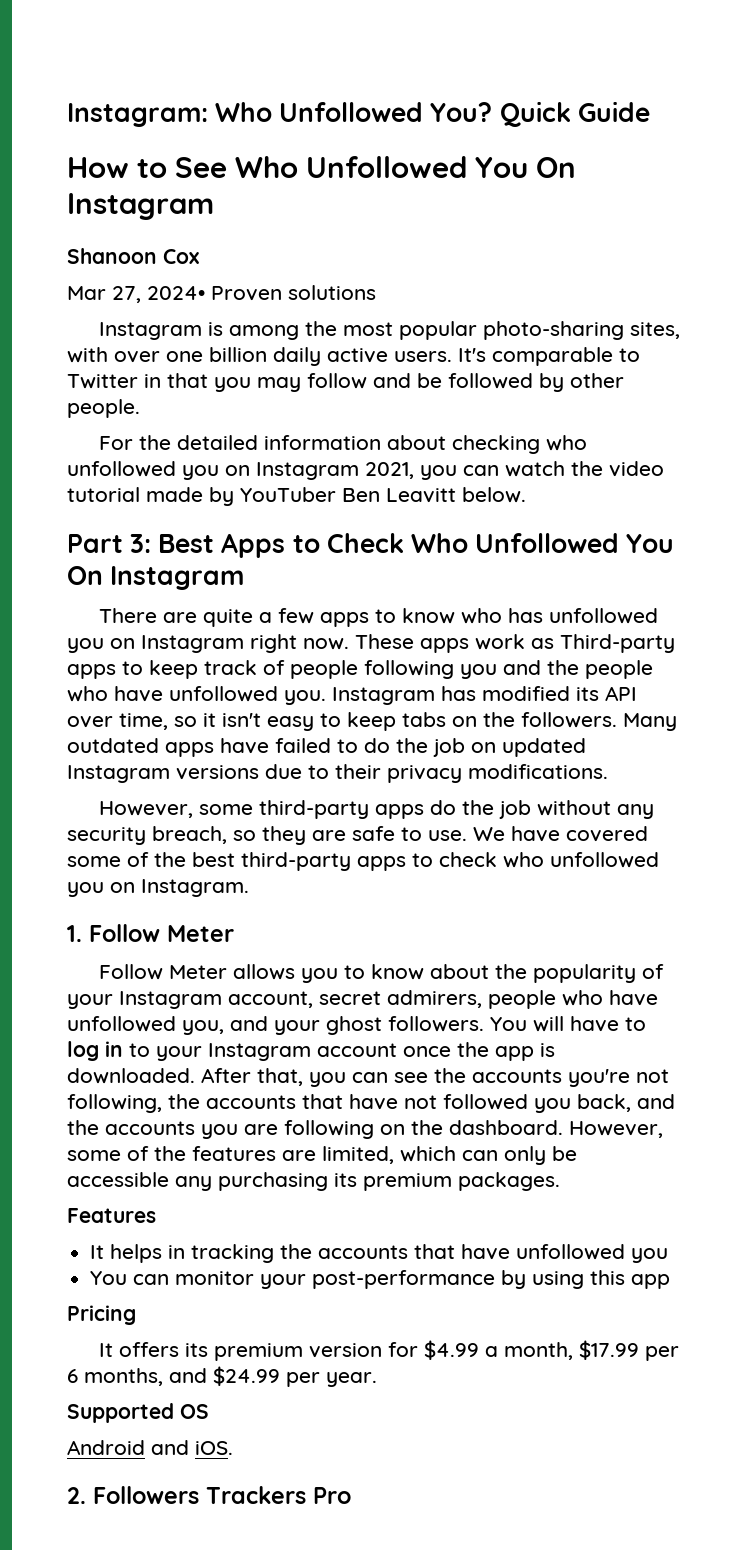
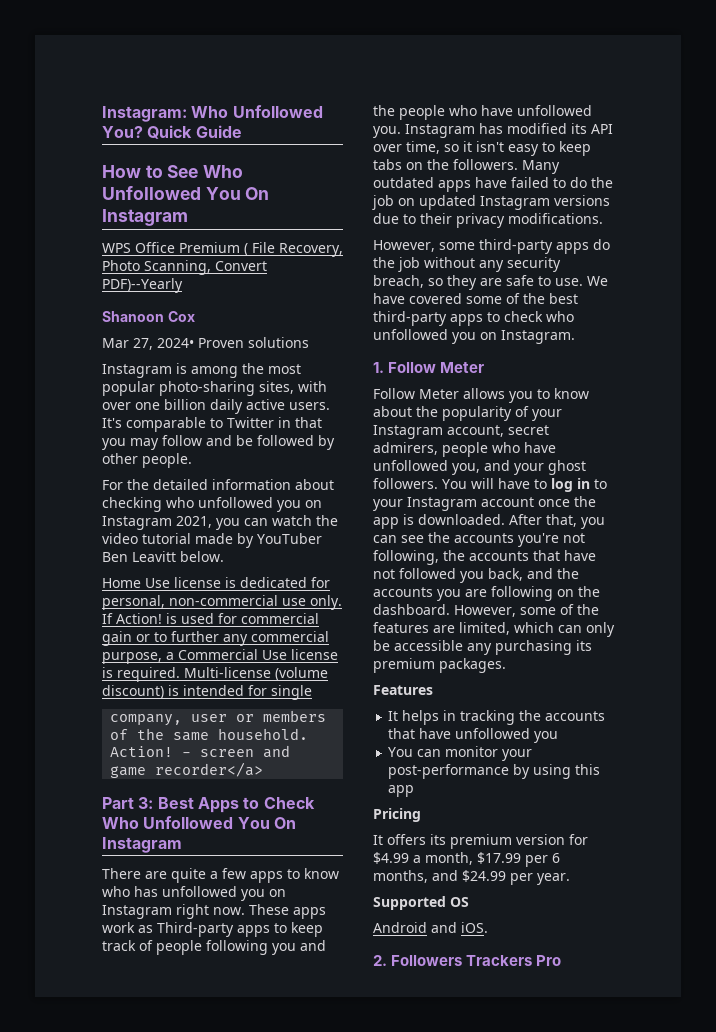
+ WPS Office Premium ( File Recovery, Photo Scanning, Convert PDF)--Yearly
+ Home Use license is dedicated for personal, non-commercial use only. If Action! is used for commercial gain or to further any commercial purpose, a Commercial Use license is required. Multi-license (volume discount) is intended for single
+ company, user or members of the same household. Action! - screen and game recorder</a>

